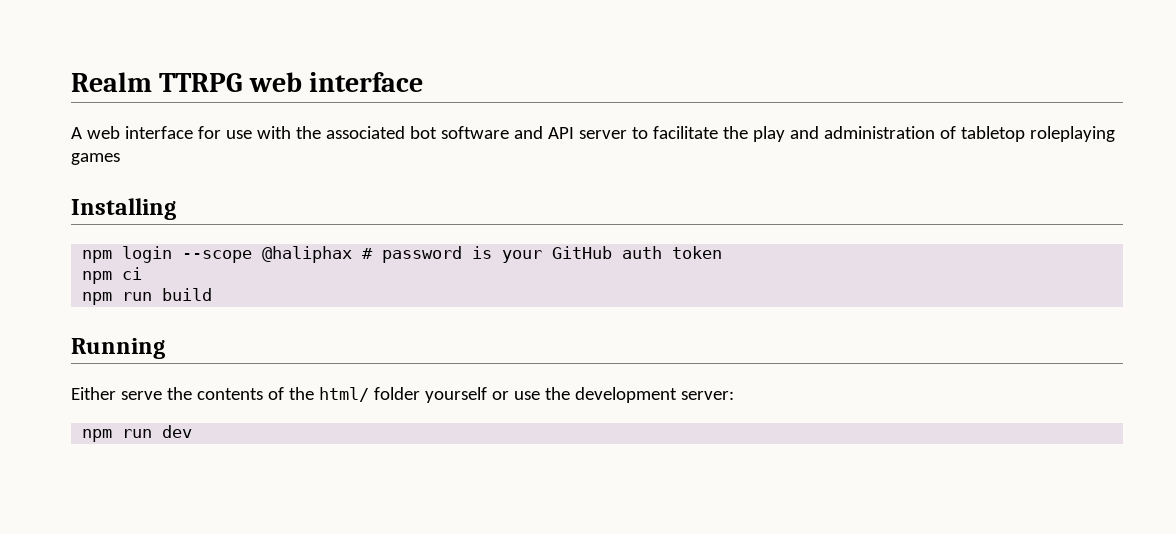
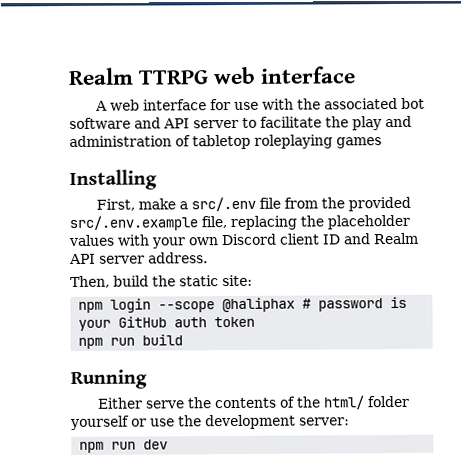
+ First, make a src/.env file from the provided src/.env.example file, replacing the placeholder values with your own Discord client ID and Realm API server address.
+ Then, build the static site:
- npm ci

